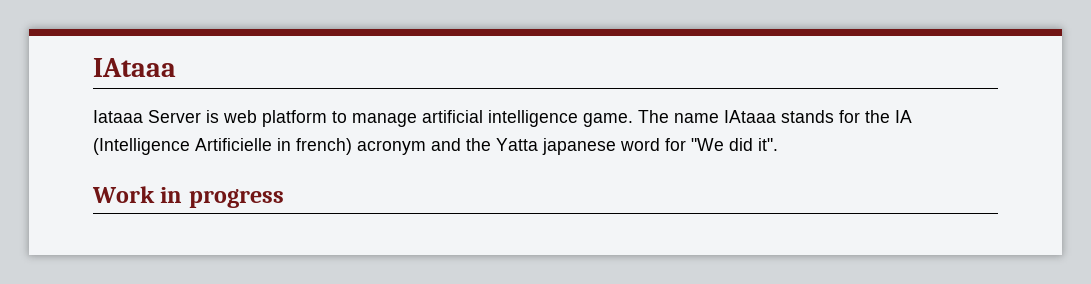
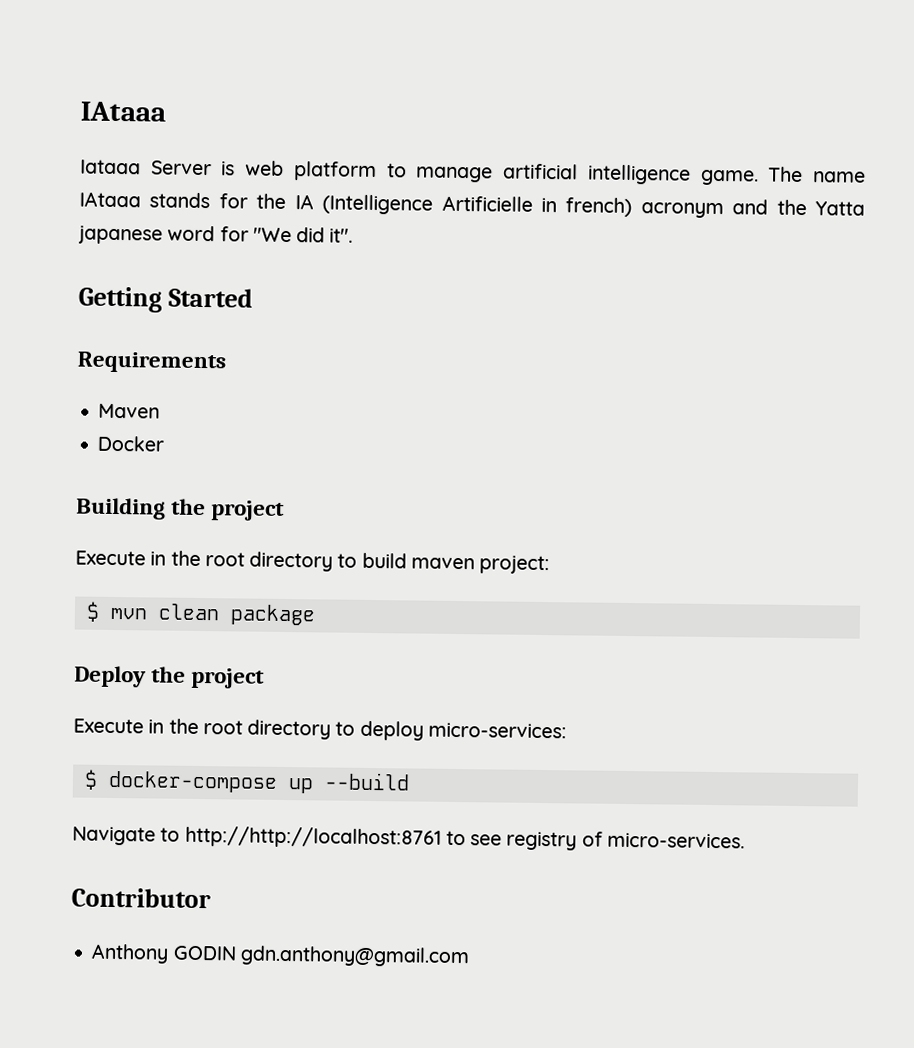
- Work in progress
+ Getting Started
+ Requirements
+ Maven
+ Docker
+ Building the project
+ Execute in the root directory to build maven project:
+ $ mvn clean package
+ Deploy the project
+ Execute in the root directory to deploy micro-services:
+ $ docker-compose up --build
+ Navigate to http://http://localhost:8761 to see registry of micro-services.
+ Contributor
+ Anthony GODIN gdn.anthony@gmail.com

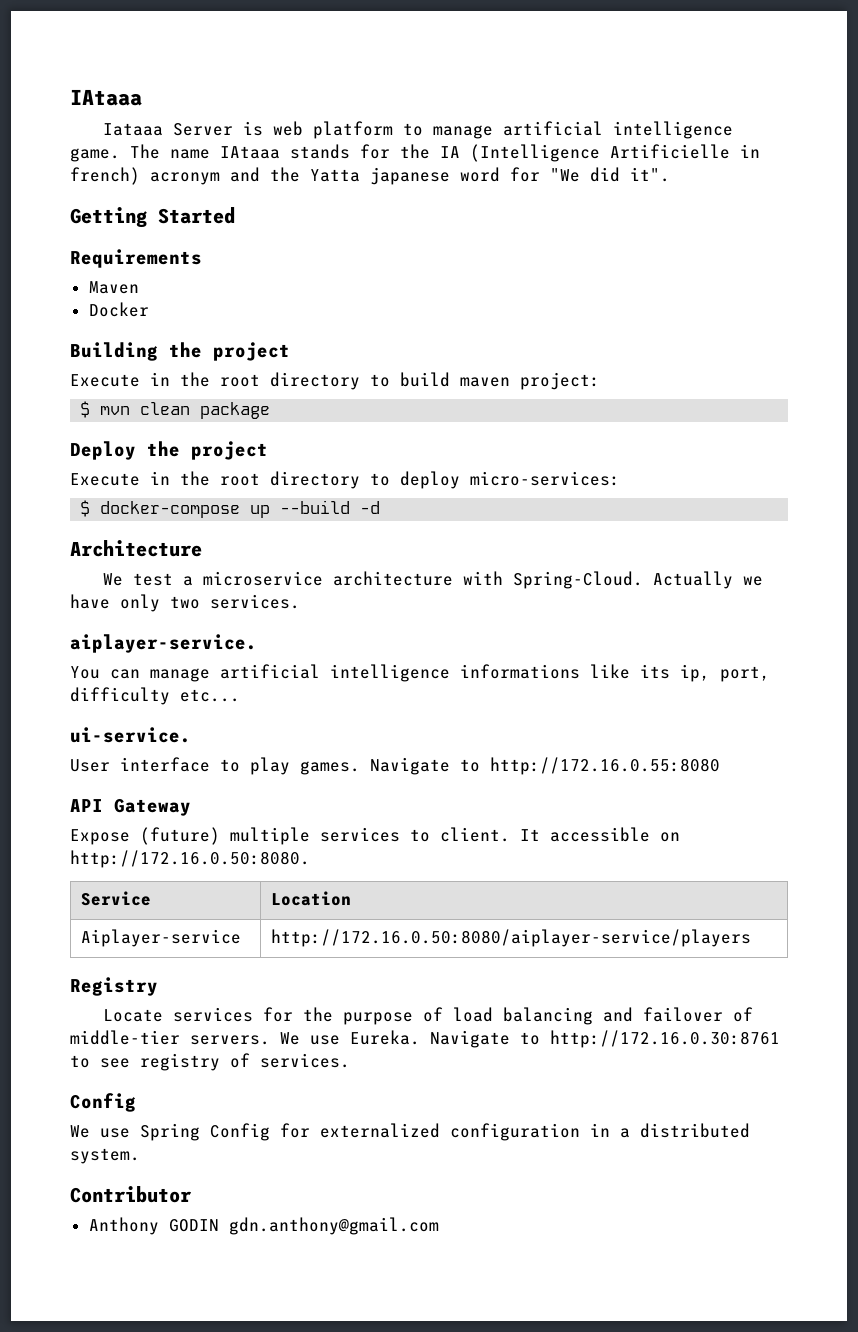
- $ docker-compose up --build
- Navigate to http://http://localhost:8761 to see registry of micro-services.
+ $ docker-compose up --build -d
+ Architecture
+ We test a microservice architecture with Spring-Cloud. Actually we have only two services.
+ aiplayer-service.
+ You can manage artificial intelligence informations like its ip, port, difficulty etc...
+ ui-service.
+ User interface to play games. Navigate to http://172.16.0.55:8080
+ API Gateway
+ Expose (future) multiple services to client. It accessible on http://172.16.0.50:8080.
+ Service | Location
+ Aiplayer-service | http://172.16.0.50:8080/aiplayer-service/players
+ Registry
+ Locate services for the purpose of load balancing and failover of middle-tier servers. We use Eureka. Navigate to http://172.16.0.30:8761 to see registry of services.
+ Config
+ We use Spring Config for externalized configuration in a distributed system.

